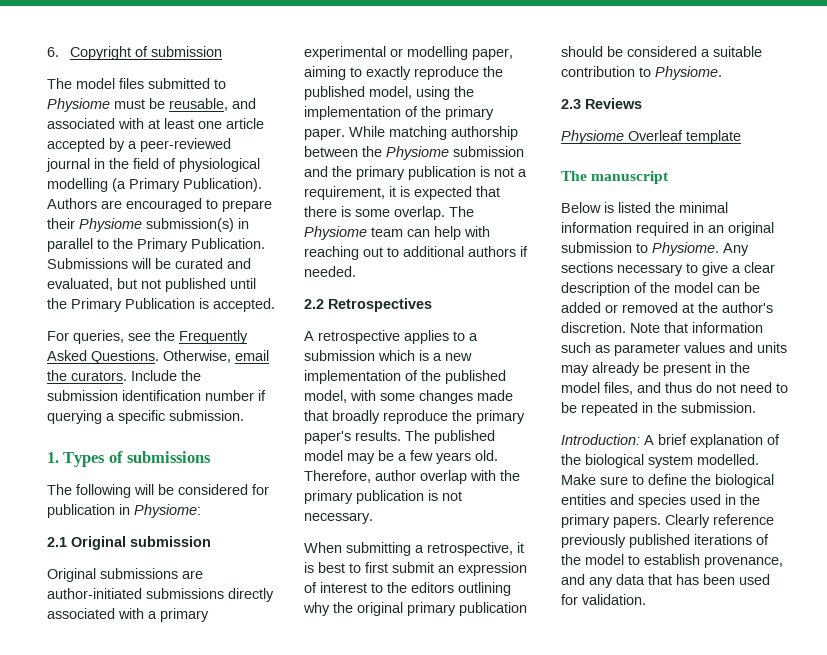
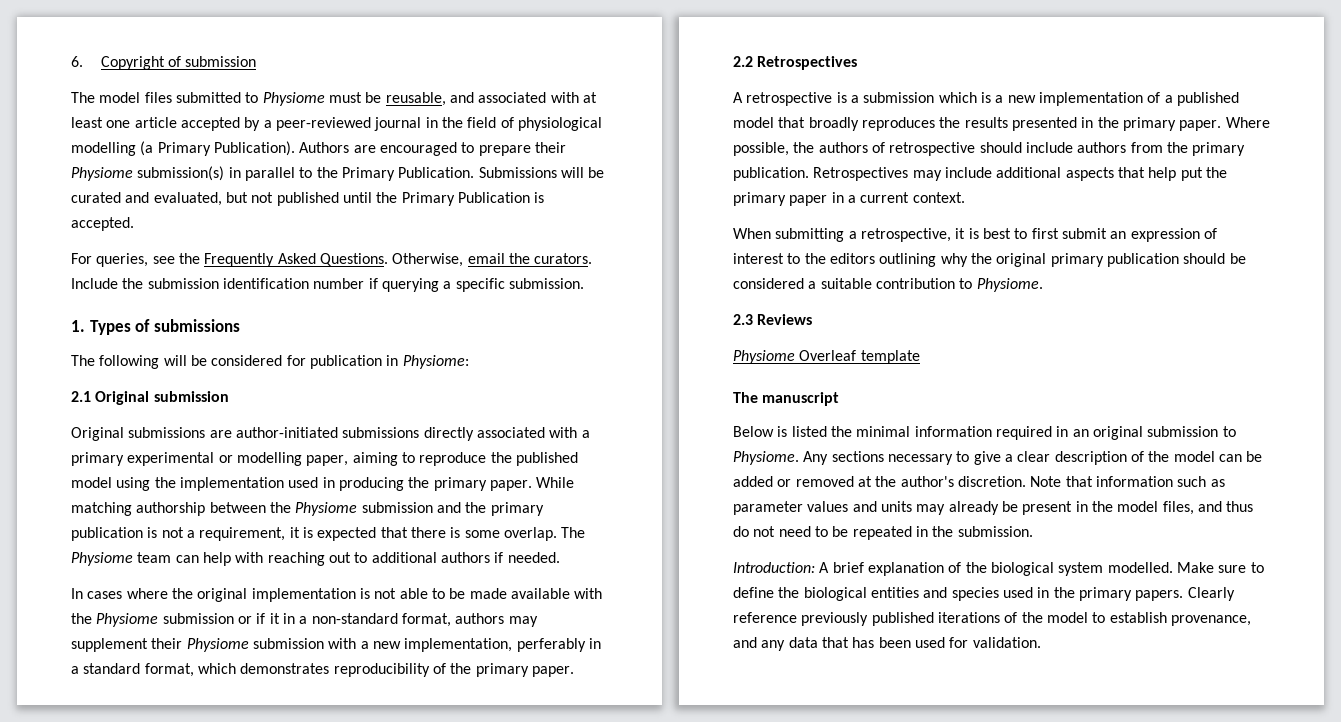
- Original submissions are author-initiated submissions directly associated with a primary experimental or modelling paper, aiming to exactly reproduce the published model, using the implementation of the primary paper.
+ Original submissions are author-initiated submissions directly associated with a primary experimental or modelling paper, aiming to reproduce the published model using the implementation used in producing the primary paper.
+ In cases where the original implementation is not able to be made available with the Physiome submission or if it in a non-standard format, authors may supplement their Physiome submission with a new implementation, perferably in a standard format, which demonstrates reproducibility of the primary paper.
- A retrospective applies to a submission which is a new implementation of the published model, with some changes made that broadly reproduce the primary paper's results. The published model may be a few years old. Therefore, author overlap with the primary publication is not necessary.
+ A retrospective is a submission which is a new implementation of a published model that broadly reproduces the results presented in the primary paper. Where possible, the authors of retrospective should include authors from the primary publication. Retrospectives may include additional aspects that help put the primary paper in a current context.

